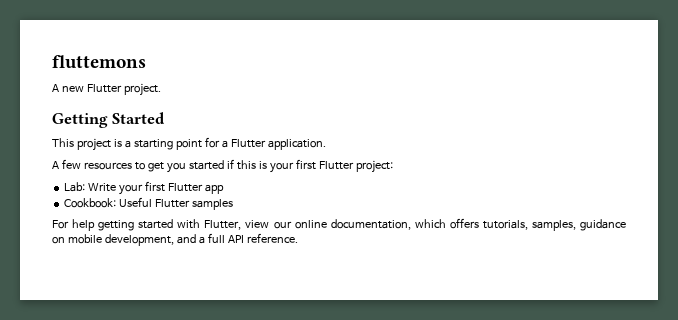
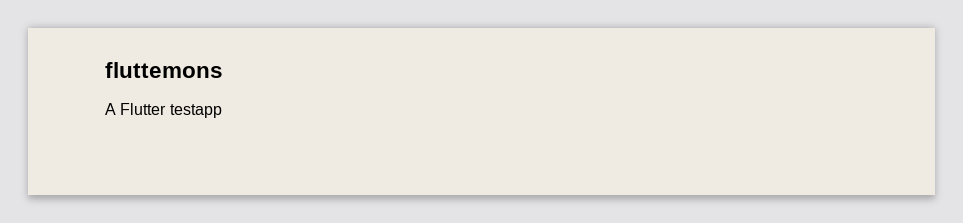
- A new Flutter project.
- Getting Started
- This project is a starting point for a Flutter application.
- A few resources to get you started if this is your first Flutter project:
- Lab: Write your first Flutter app
- Cookbook: Useful Flutter samples
- For help getting started with Flutter, view our online documentation, which offers tutorials, samples, guidance on mobile development, and a full API reference.
+ A Flutter testapp

